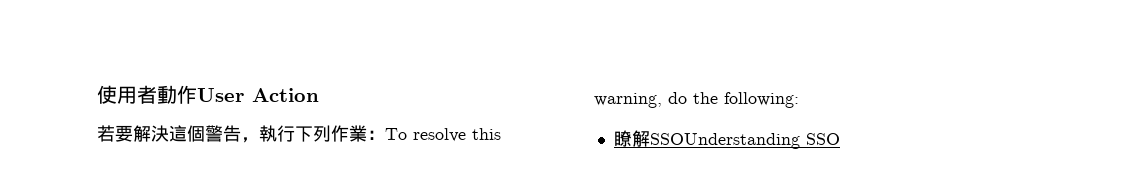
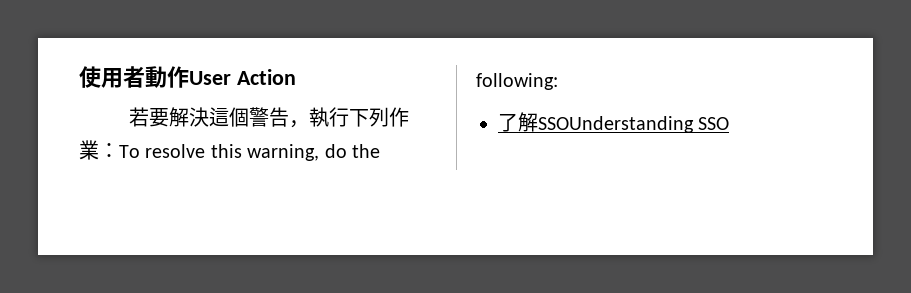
- 瞭解SSOUnderstanding SSO
+ 了解SSOUnderstanding SSO

